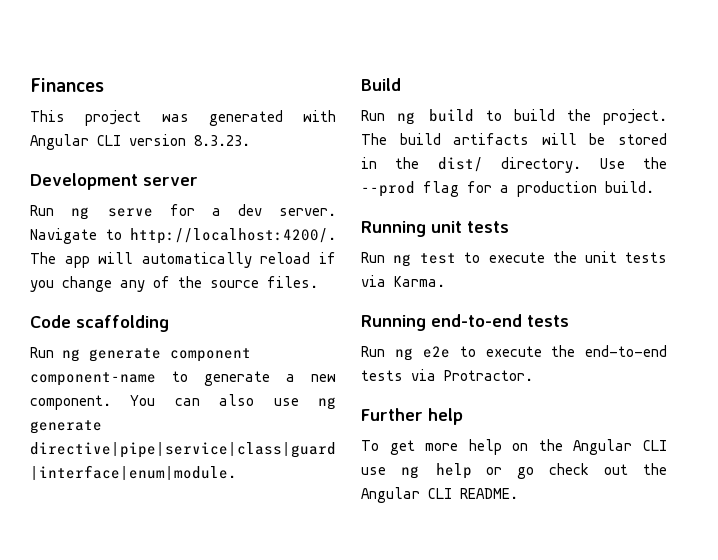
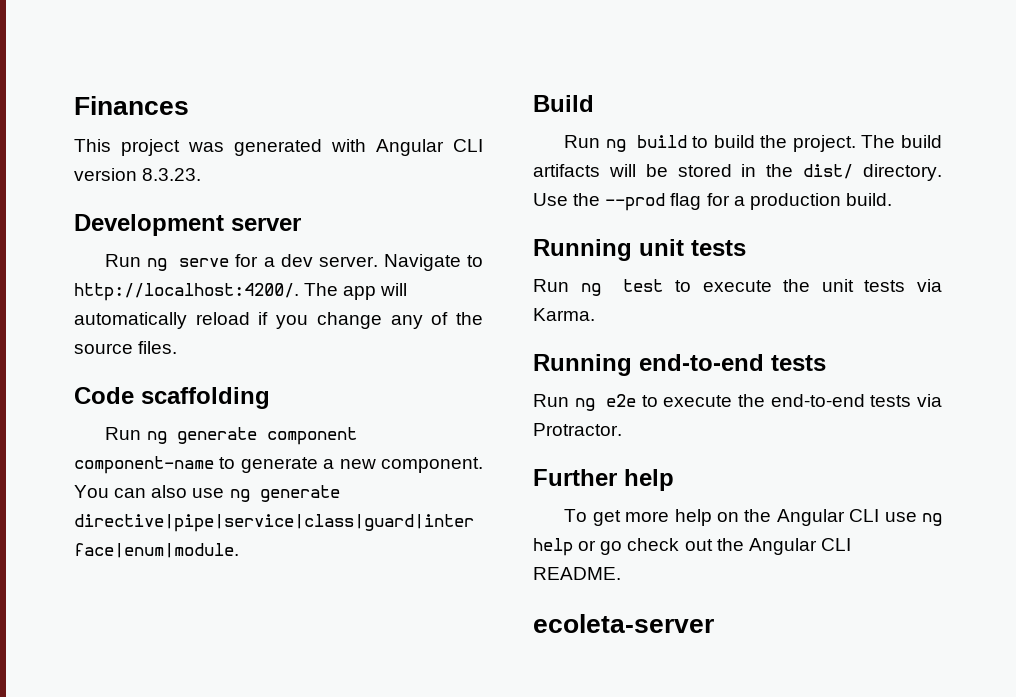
+ ecoleta-server

